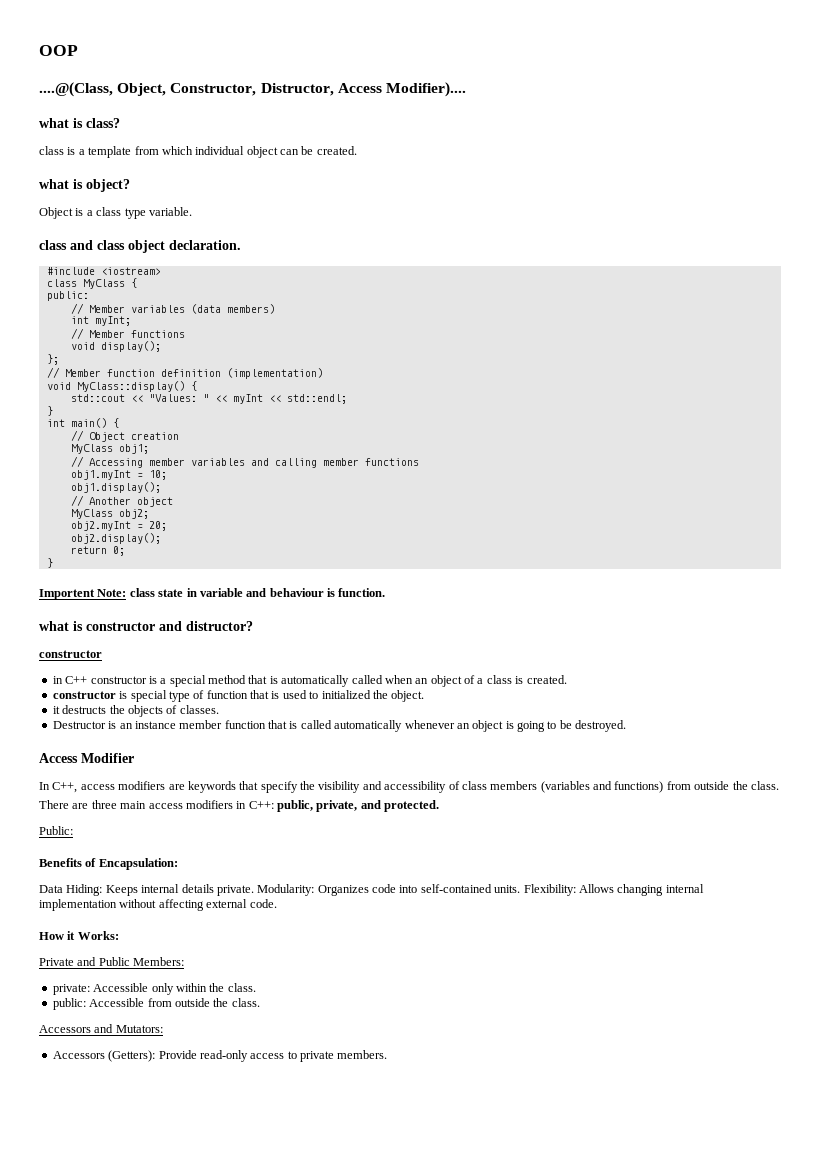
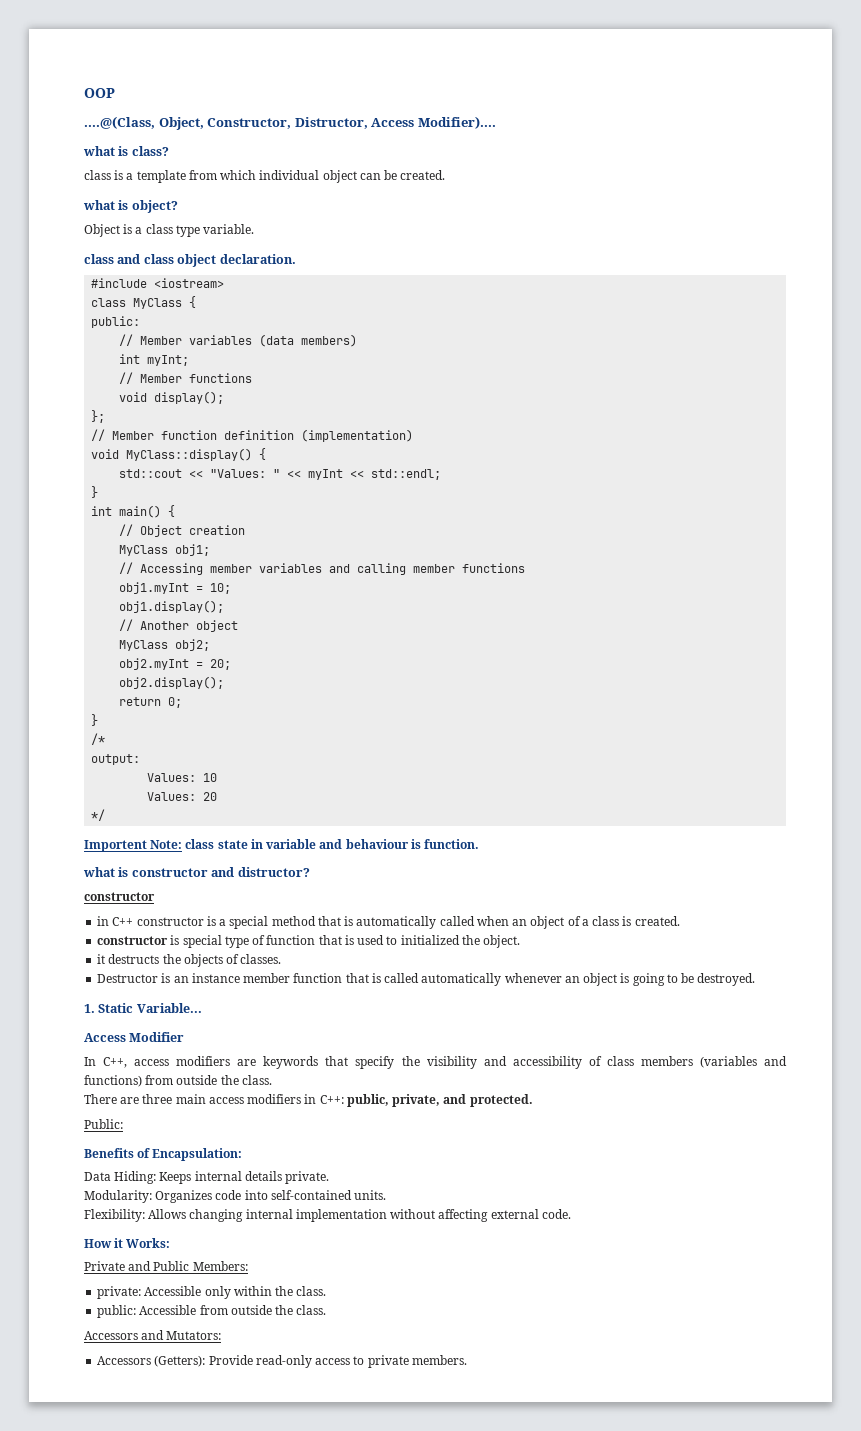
+ /*
+ output:
+ Values: 10
+ Values: 20
+ */
+ 1. Static Variable...
- Data Hiding: Keeps internal details private. Modularity: Organizes code into self-contained units. Flexibility: Allows changing internal implementation without affecting external code.
+ Data Hiding: Keeps internal details private.
+ Modularity: Organizes code into self-contained units.
+ Flexibility: Allows changing internal implementation without affecting external code.

